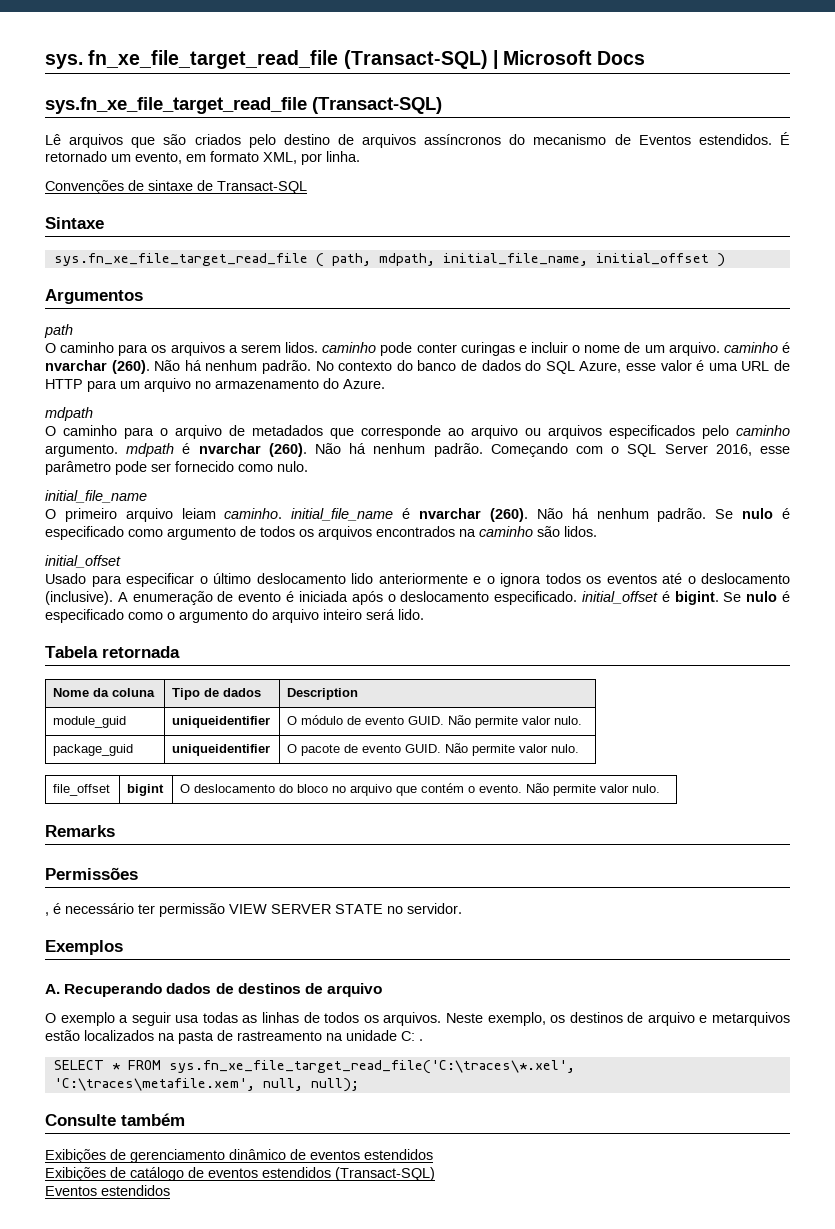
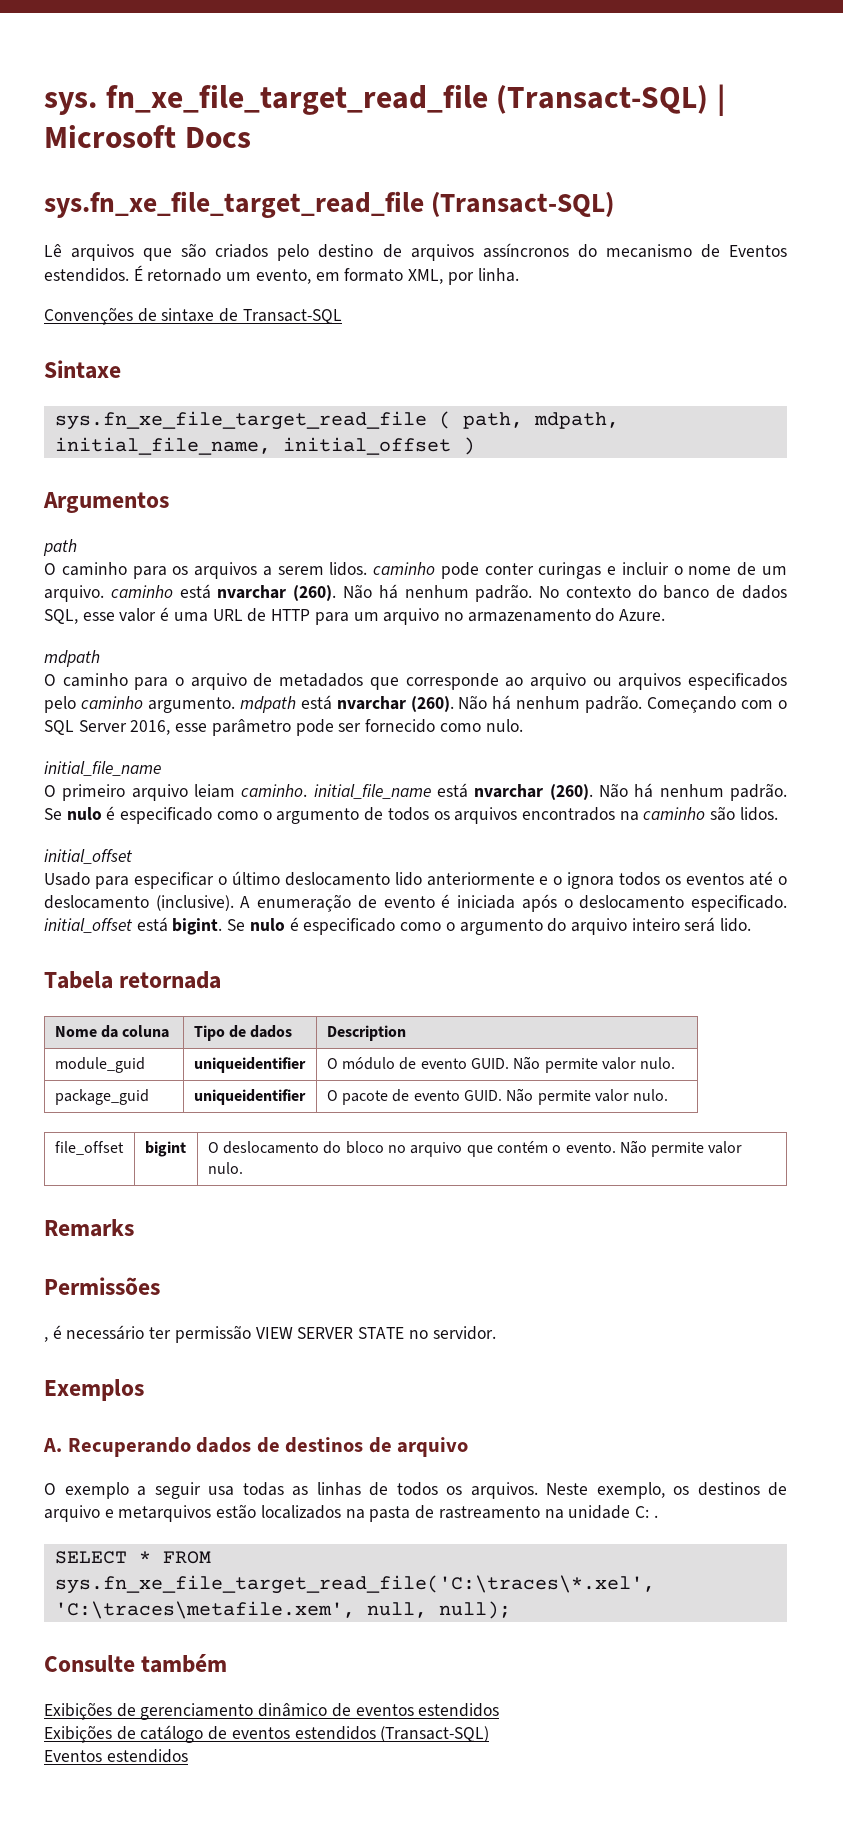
- O caminho para os arquivos a serem lidos. caminho pode conter curingas e incluir o nome de um arquivo. caminho é nvarchar (260).
+ O caminho para os arquivos a serem lidos. caminho pode conter curingas e incluir o nome de um arquivo. caminho está nvarchar (260).
- No contexto do banco de dados do SQL Azure, esse valor é uma URL de HTTP para um arquivo no armazenamento do Azure.
+ No contexto do banco de dados SQL, esse valor é uma URL de HTTP para um arquivo no armazenamento do Azure.
- O caminho para o arquivo de metadados que corresponde ao arquivo ou arquivos especificados pelo caminho argumento. mdpath é nvarchar (260).
+ O caminho para o arquivo de metadados que corresponde ao arquivo ou arquivos especificados pelo caminho argumento. mdpath está nvarchar (260).
- O primeiro arquivo leiam caminho. initial_file_name é nvarchar (260).
+ O primeiro arquivo leiam caminho. initial_file_name está nvarchar (260).
- Se nulo é especificado como argumento de todos os arquivos encontrados na caminho são lidos.
+ Se nulo é especificado como o argumento de todos os arquivos encontrados na caminho são lidos.
- A enumeração de evento é iniciada após o deslocamento especificado. initial_offset é bigint.
+ A enumeração de evento é iniciada após o deslocamento especificado. initial_offset está bigint.

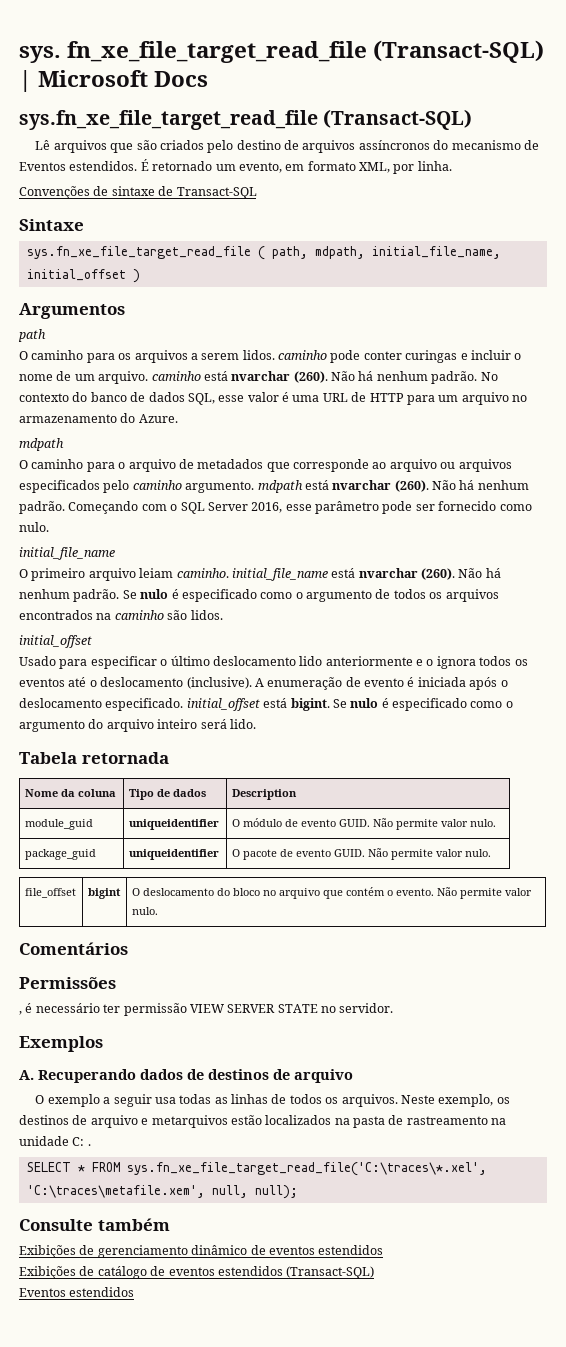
- Remarks
+ Comentários

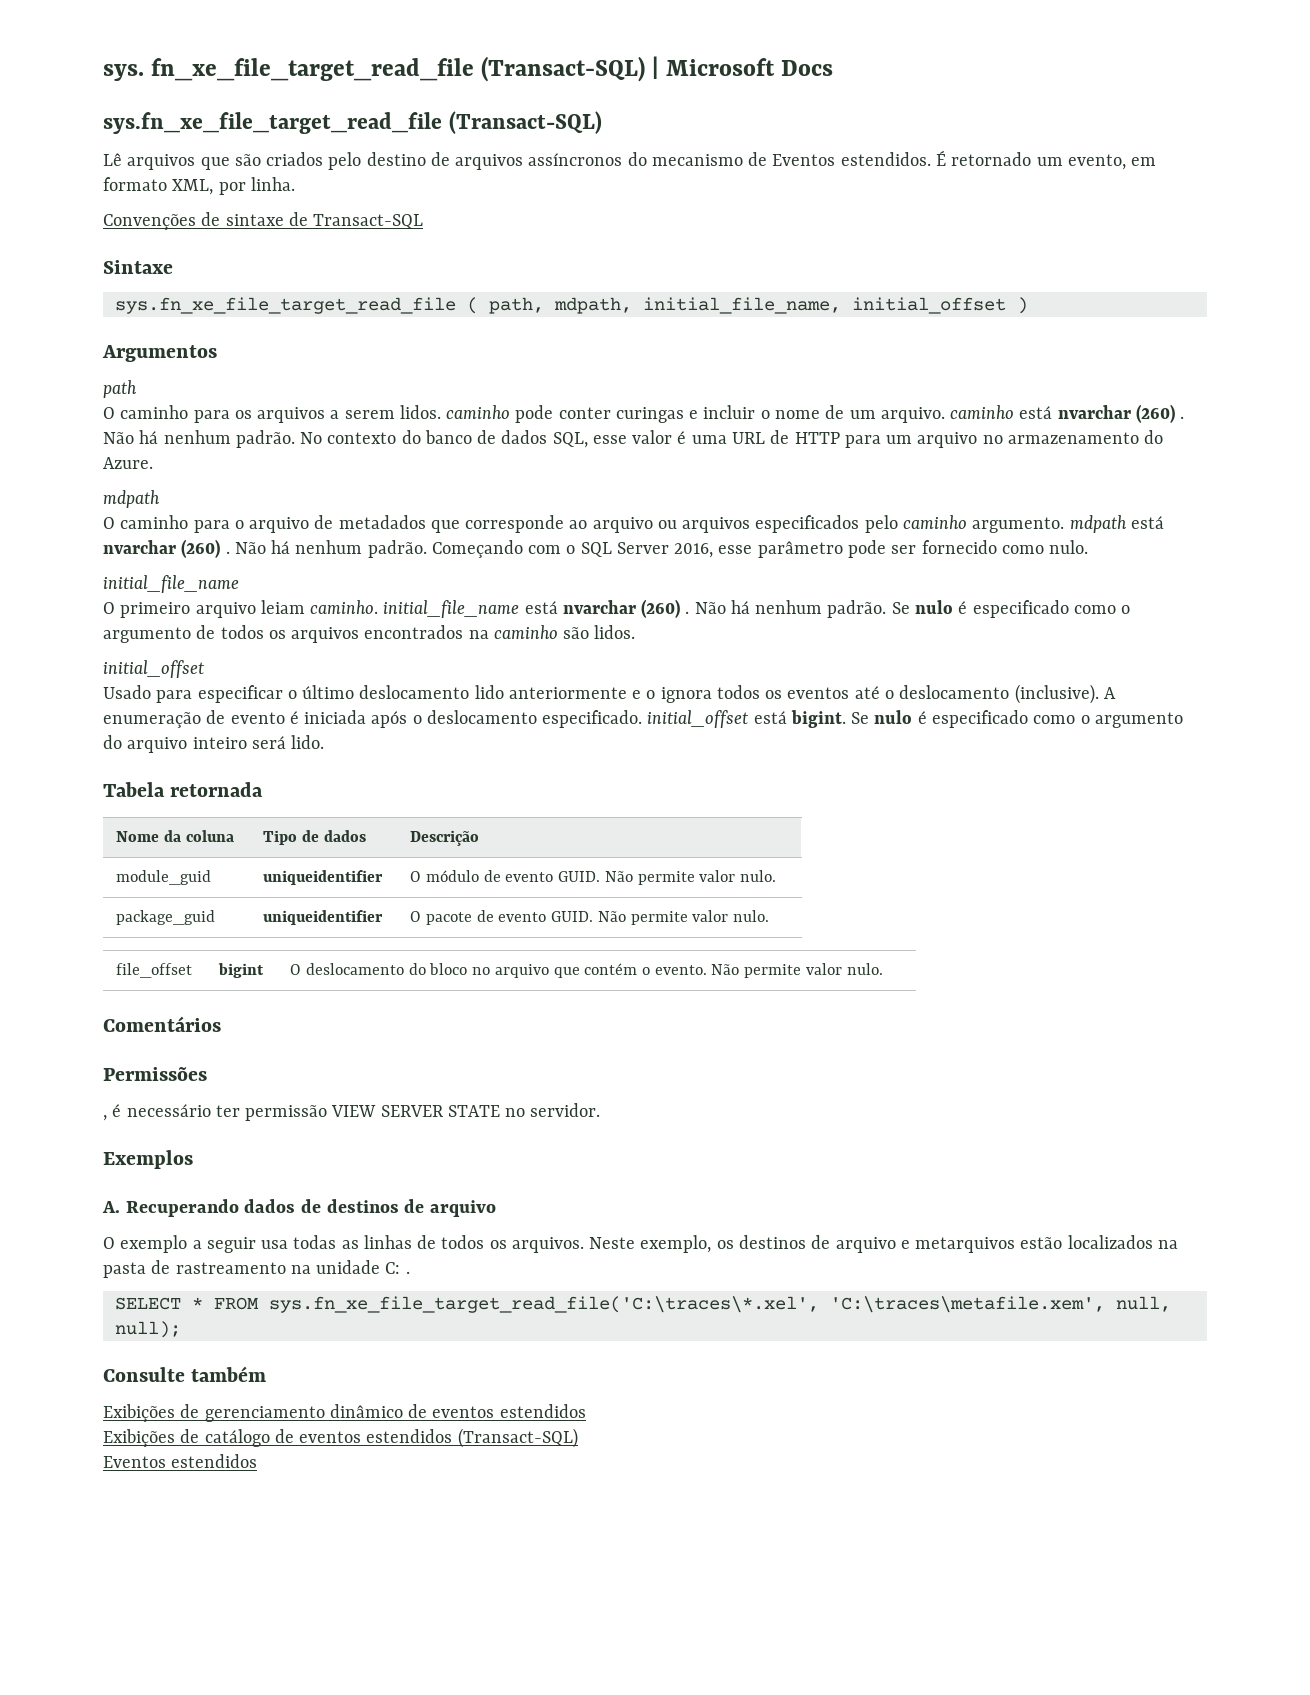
- O caminho para os arquivos a serem lidos. caminho pode conter curingas e incluir o nome de um arquivo. caminho está nvarchar (260).
+ O caminho para os arquivos a serem lidos. caminho pode conter curingas e incluir o nome de um arquivo. caminho está nvarchar (260) .
- O caminho para o arquivo de metadados que corresponde ao arquivo ou arquivos especificados pelo caminho argumento. mdpath está nvarchar (260).
+ O caminho para o arquivo de metadados que corresponde ao arquivo ou arquivos especificados pelo caminho argumento. mdpath está nvarchar (260) .
- O primeiro arquivo leiam caminho. initial_file_name está nvarchar (260).
+ O primeiro arquivo leiam caminho. initial_file_name está nvarchar (260) .
- Nome da coluna | Tipo de dados | Description
+ Nome da coluna | Tipo de dados | Descrição

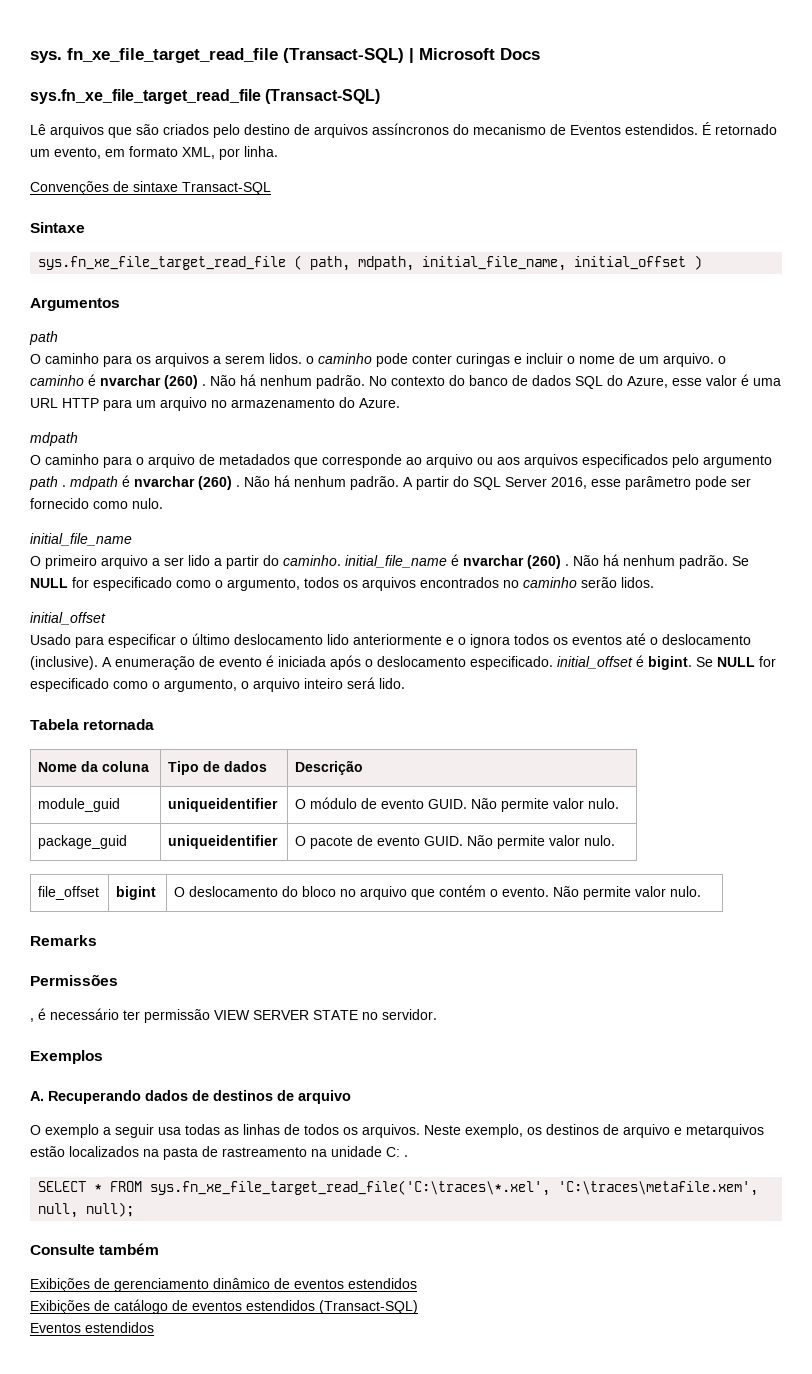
- Convenções de sintaxe de Transact-SQL
+ Convenções de sintaxe Transact-SQL
- O caminho para os arquivos a serem lidos. caminho pode conter curingas e incluir o nome de um arquivo. caminho está nvarchar (260) .
+ O caminho para os arquivos a serem lidos. o caminho pode conter curingas e incluir o nome de um arquivo. o caminho é nvarchar (260) .
- No contexto do banco de dados SQL, esse valor é uma URL de HTTP para um arquivo no armazenamento do Azure.
+ No contexto do banco de dados SQL do Azure, esse valor é uma URL HTTP para um arquivo no armazenamento do Azure.
- O caminho para o arquivo de metadados que corresponde ao arquivo ou arquivos especificados pelo caminho argumento. mdpath está nvarchar (260) . Não há nenhum padrão. Começando com o SQL Server 2016, esse parâmetro pode ser fornecido como nulo.
+ O caminho para o arquivo de metadados que corresponde ao arquivo ou aos arquivos especificados pelo argumento path . mdpath é nvarchar (260) . Não há nenhum padrão. A partir do SQL Server 2016, esse parâmetro pode ser fornecido como nulo.
- O primeiro arquivo leiam caminho. initial_file_name está nvarchar (260) .
+ O primeiro arquivo a ser lido a partir do caminho. initial_file_name é nvarchar (260) .
- Se nulo é especificado como o argumento de todos os arquivos encontrados na caminho são lidos.
+ Se NULL for especificado como o argumento, todos os arquivos encontrados no caminho serão lidos.
- A enumeração de evento é iniciada após o deslocamento especificado. initial_offset está bigint.
+ A enumeração de evento é iniciada após o deslocamento especificado. initial_offset é bigint.
- Se nulo é especificado como o argumento do arquivo inteiro será lido.
+ Se NULL for especificado como o argumento, o arquivo inteiro será lido.
- Comentários
+ Remarks

